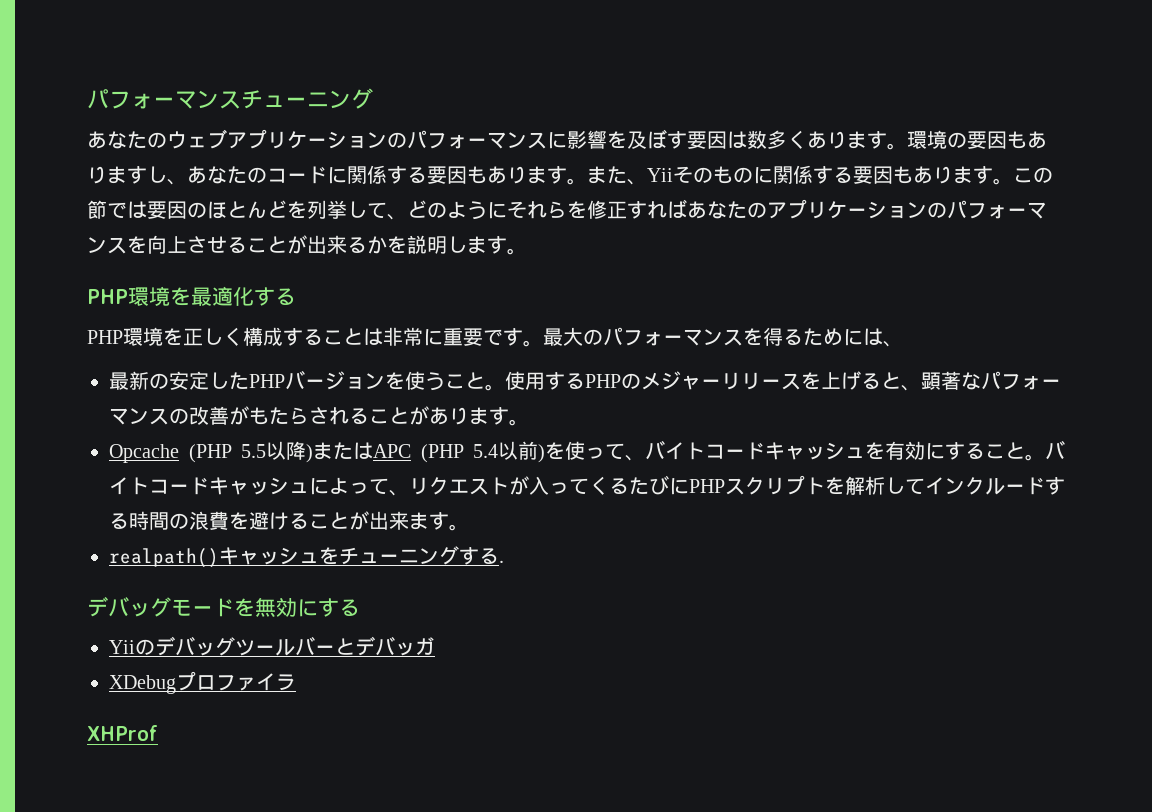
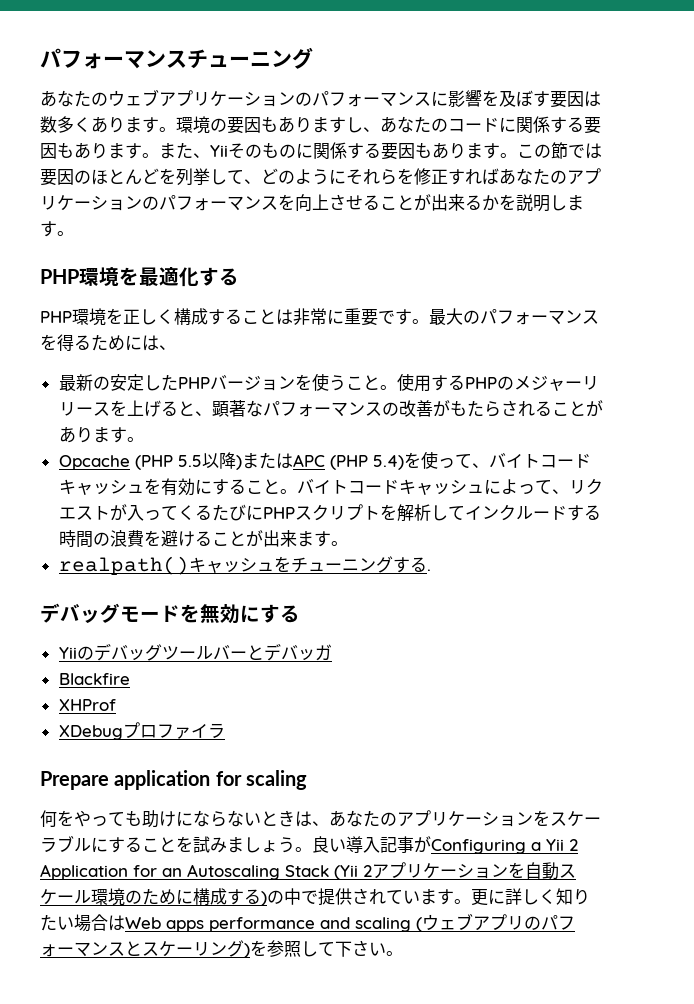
- Opcache (PHP 5.5以降)またはAPC (PHP 5.4以前)を使って、バイトコードキャッシュを有効にすること。
+ Opcache (PHP 5.5以降)またはAPC (PHP 5.4)を使って、バイトコードキャッシュを有効にすること。
+ Blackfire
+ XHProf
- XHProf
+ Prepare application for scaling
+ 何をやっても助けにならないときは、あなたのアプリケーションをスケーラブルにすることを試みましょう。良い導入記事がConfiguring a Yii 2 Application for an Autoscaling Stack (Yii 2アプリケーションを自動スケール環境のために構成する)の中で提供されています。更に詳しく知りたい場合はWeb apps performance and scaling (ウェブアプリのパフォーマンスとスケーリング)を参照して下さい。

